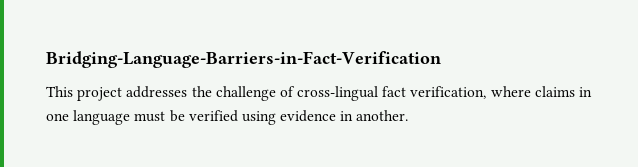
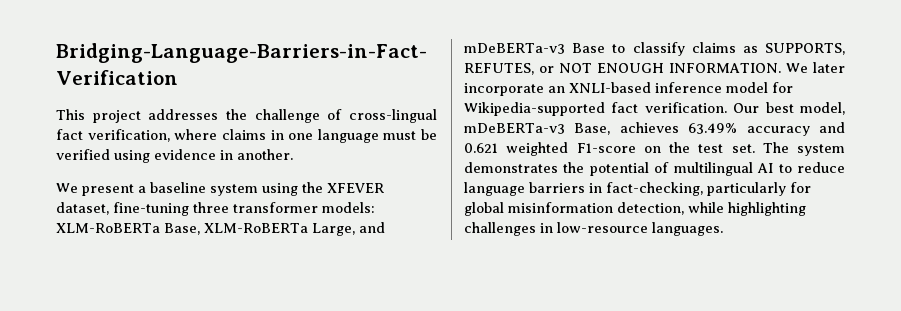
+ We present a baseline system using the XFEVER dataset, fine-tuning three transformer models: XLM-RoBERTa Base, XLM-RoBERTa Large, and mDeBERTa-v3 Base to classify claims as SUPPORTS, REFUTES, or NOT ENOUGH INFORMATION. We later incorporate an XNLI-based inference model for Wikipedia-supported fact verification. Our best model, mDeBERTa-v3 Base, achieves 63.49% accuracy and 0.621 weighted F1-score on the test set. The system demonstrates the potential of multilingual AI to reduce language barriers in fact-checking, particularly for global misinformation detection, while highlighting challenges in low-resource languages.

